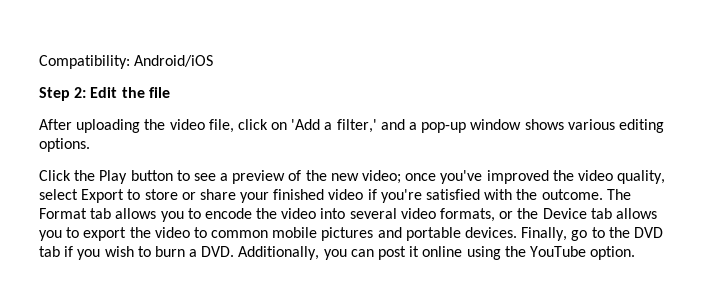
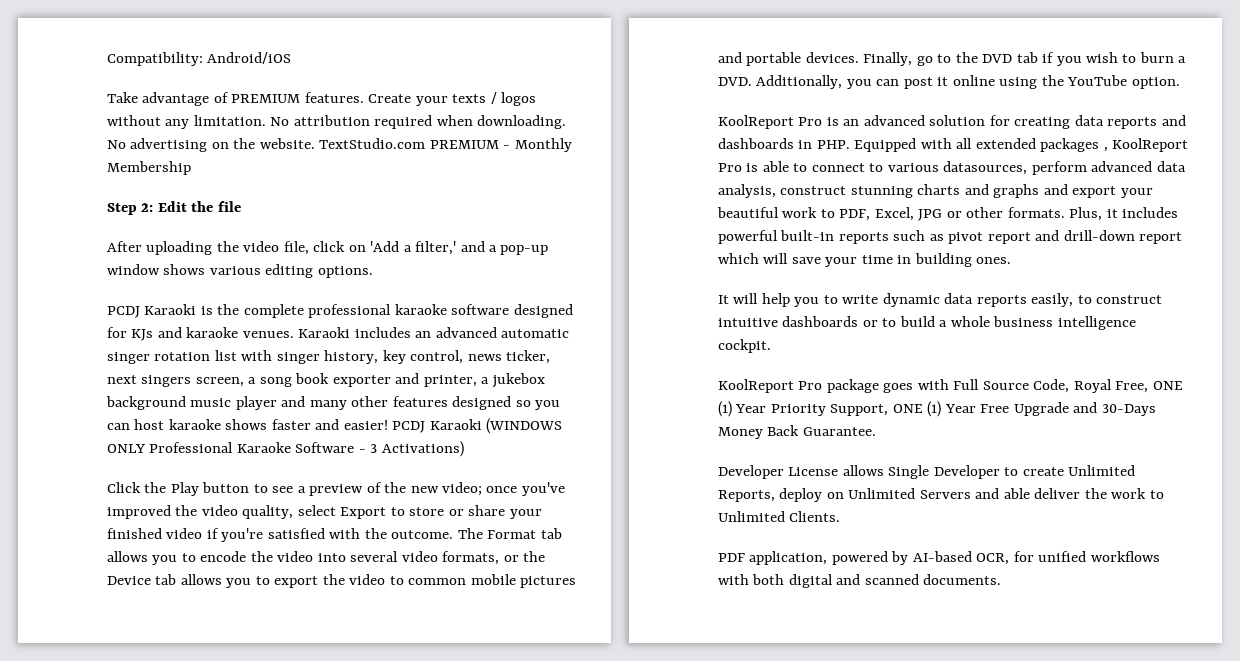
+ Take advantage of PREMIUM features. Create your texts / logos without any limitation. No attribution required when downloading. No advertising on the website. TextStudio.com PREMIUM - Monthly Membership
+ PCDJ Karaoki is the complete professional karaoke software designed for KJs and karaoke venues. Karaoki includes an advanced automatic singer rotation list with singer history, key control, news ticker, next singers screen, a song book exporter and printer, a jukebox background music player and many other features designed so you can host karaoke shows faster and easier! PCDJ Karaoki (WINDOWS ONLY Professional Karaoke Software - 3 Activations)
+ KoolReport Pro is an advanced solution for creating data reports and dashboards in PHP. Equipped with all extended packages , KoolReport Pro is able to connect to various datasources, perform advanced data analysis, construct stunning charts and graphs and export your beautiful work to PDF, Excel, JPG or other formats. Plus, it includes powerful built-in reports such as pivot report and drill-down report which will save your time in building ones.
+ It will help you to write dynamic data reports easily, to construct intuitive dashboards or to build a whole business intelligence cockpit.
+ KoolReport Pro package goes with Full Source Code, Royal Free, ONE (1) Year Priority Support, ONE (1) Year Free Upgrade and 30-Days Money Back Guarantee.
+ Developer License allows Single Developer to create Unlimited Reports, deploy on Unlimited Servers and able deliver the work to Unlimited Clients.
+ PDF application, powered by AI-based OCR, for unified workflows with both digital and scanned documents.

